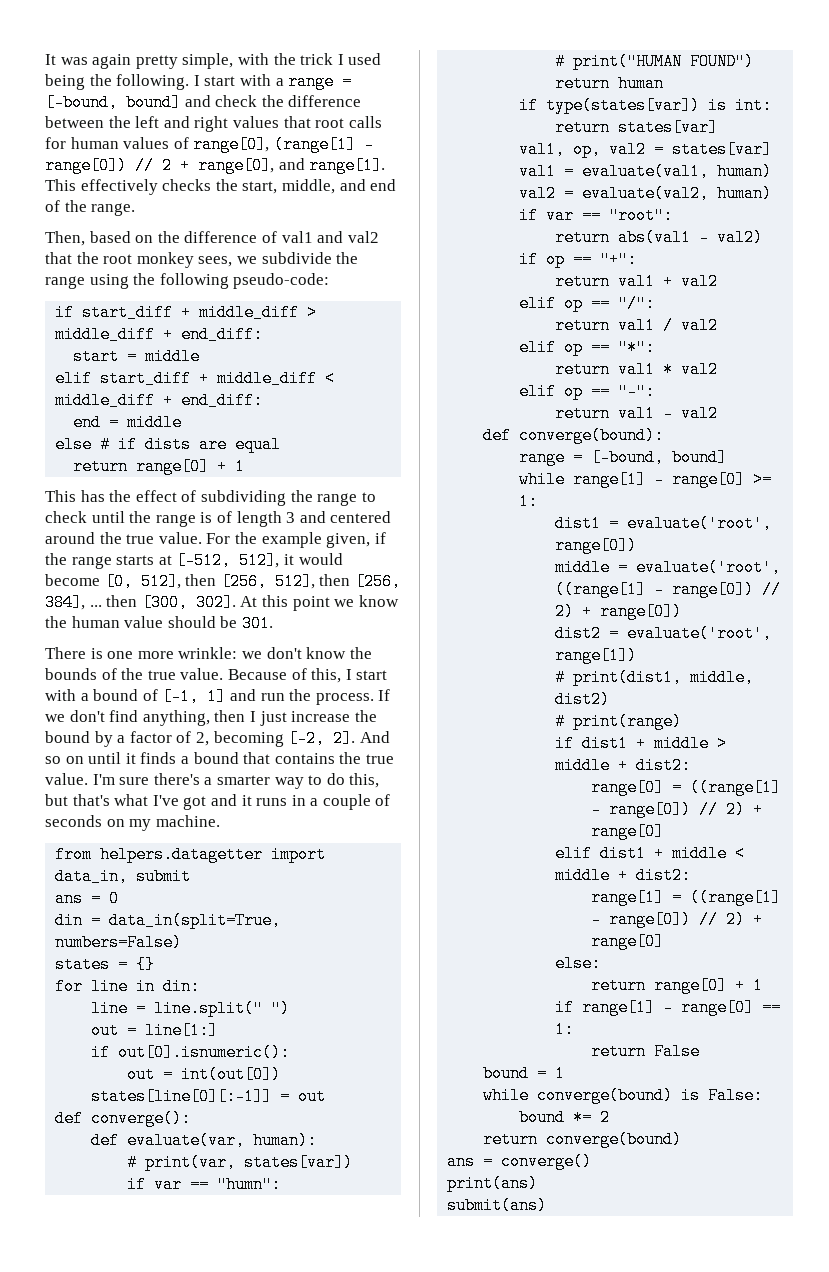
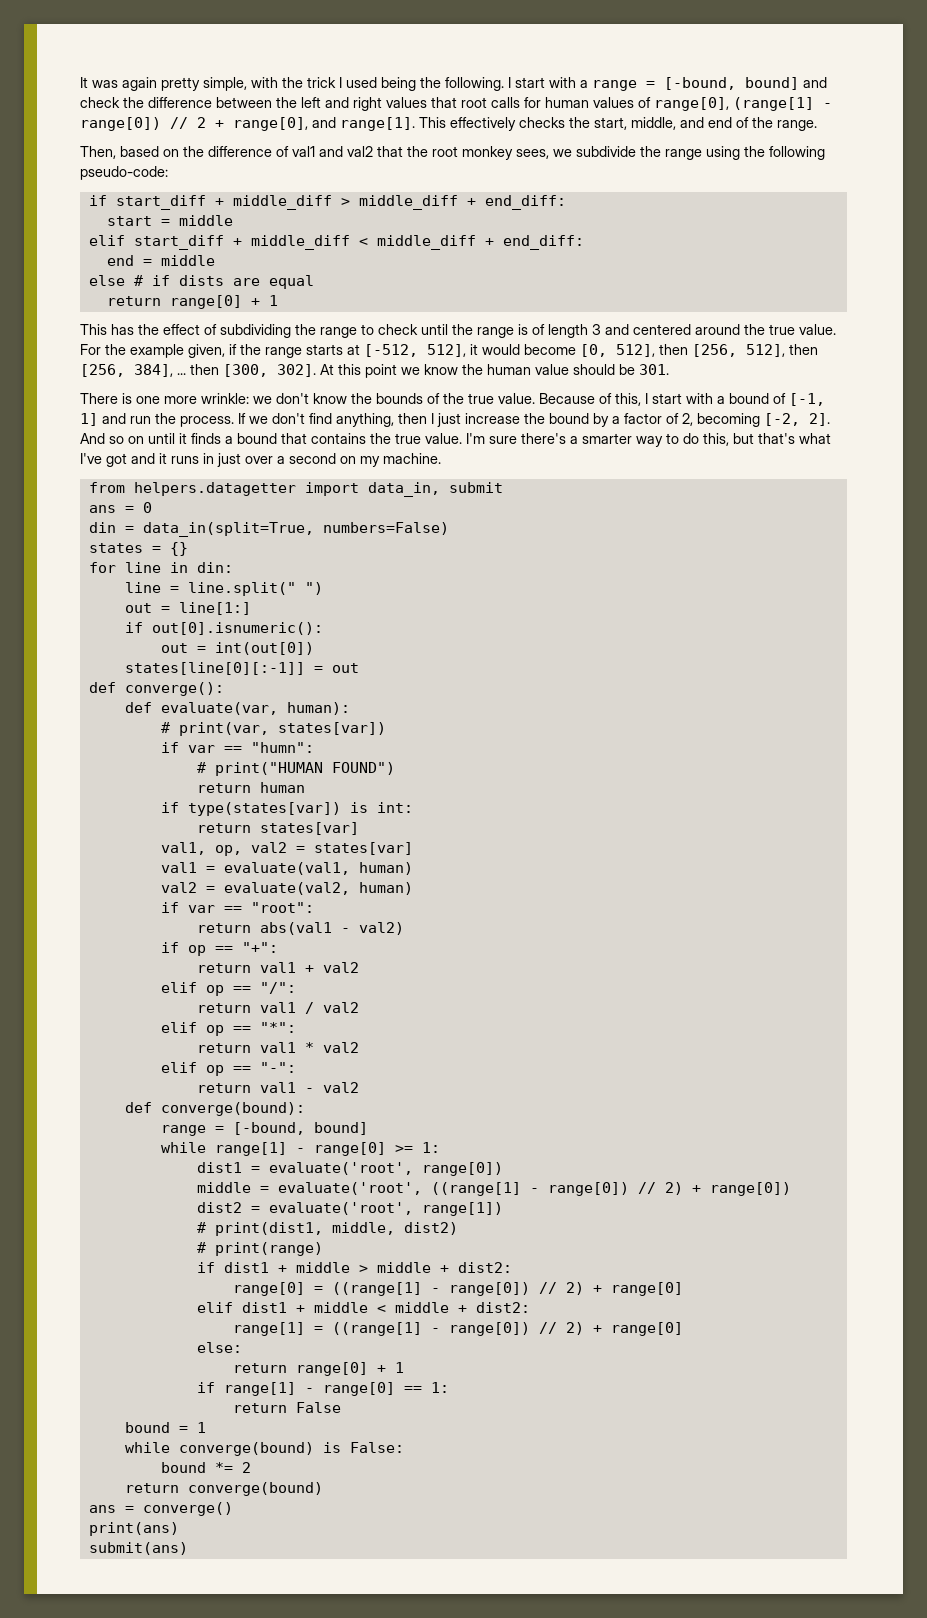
- I'm sure there's a smarter way to do this, but that's what I've got and it runs in a couple of seconds on my machine.
+ I'm sure there's a smarter way to do this, but that's what I've got and it runs in just over a second on my machine.

